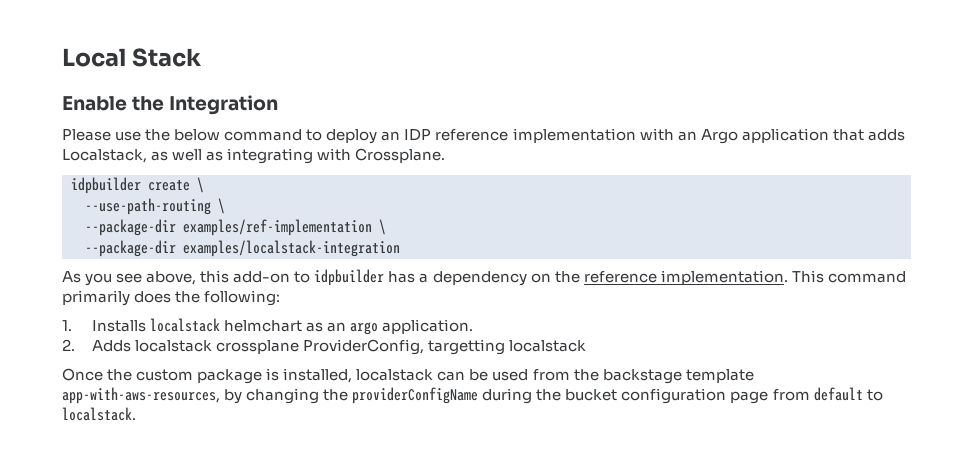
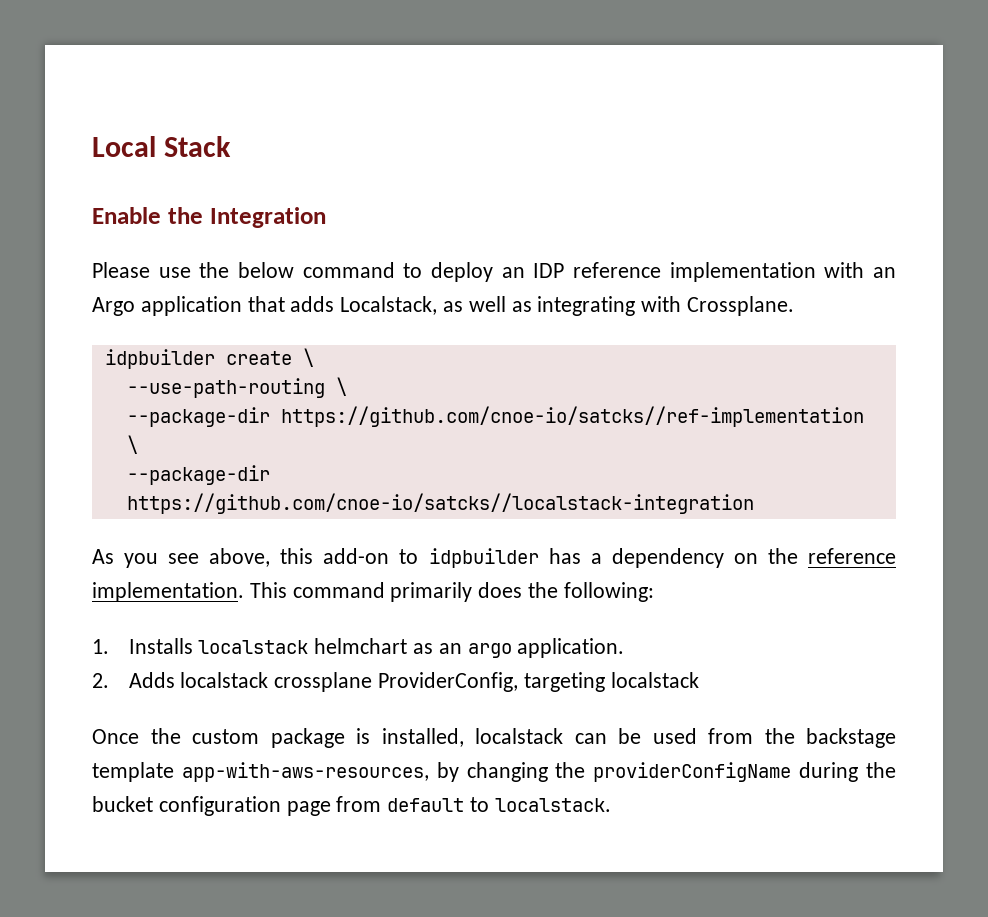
- --package-dir examples/ref-implementation \
- --package-dir examples/localstack-integration
+ --package-dir https://github.com/cnoe-io/satcks//ref-implementation \
+ --package-dir https://github.com/cnoe-io/satcks//localstack-integration
- 2. Adds localstack crossplane ProviderConfig, targetting localstack
+ 2. Adds localstack crossplane ProviderConfig, targeting localstack

